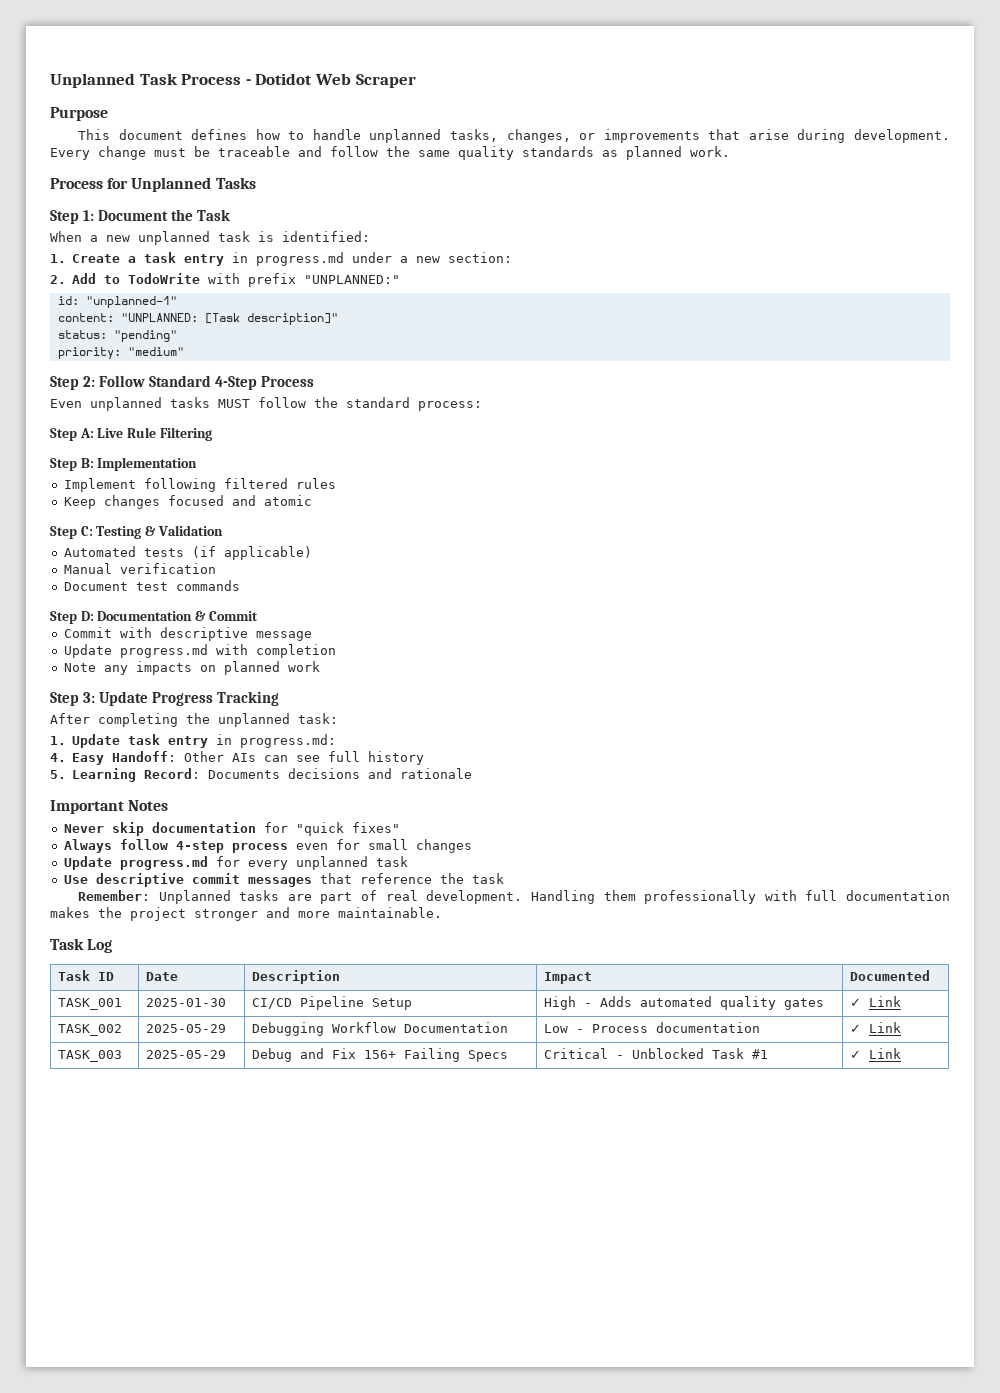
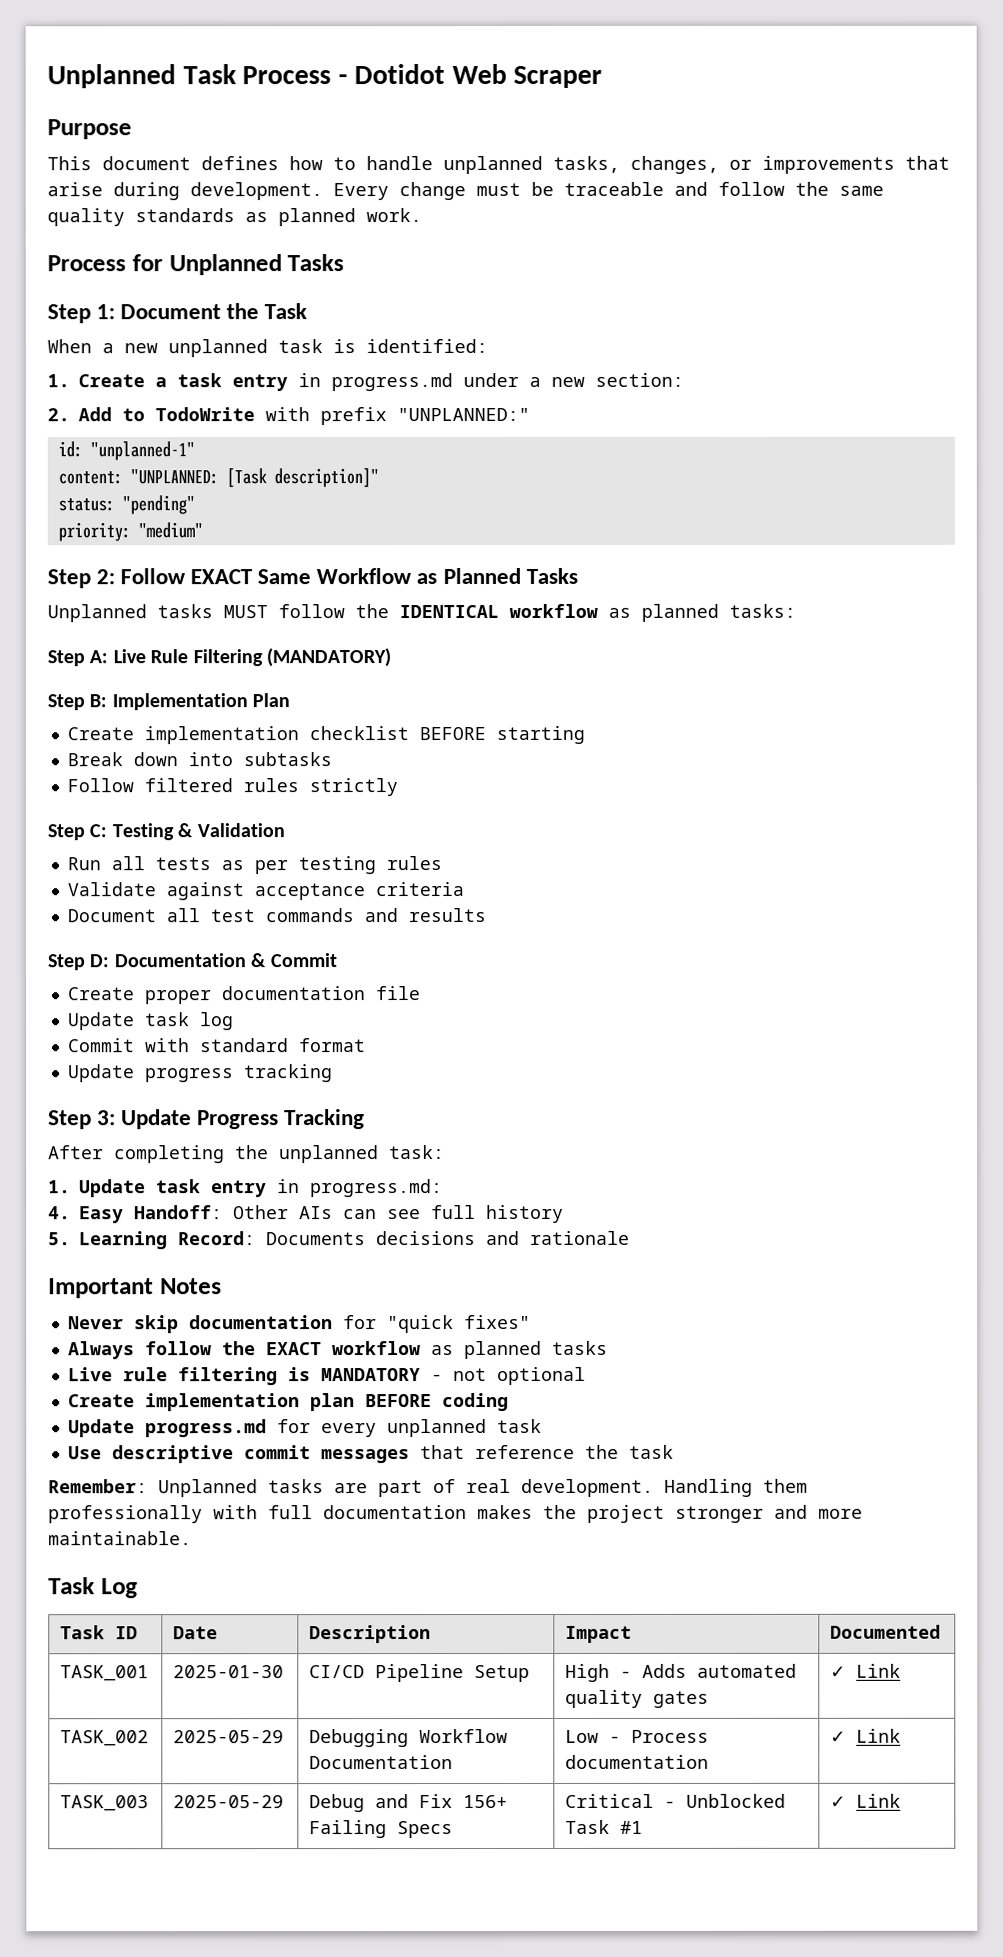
- Step 2: Follow Standard 4-Step Process
- Even unplanned tasks MUST follow the standard process:
+ Step 2: Follow EXACT Same Workflow as Planned Tasks
+ Unplanned tasks MUST follow the IDENTICAL workflow as planned tasks:
- Step A: Live Rule Filtering
+ Step A: Live Rule Filtering (MANDATORY)
- Step B: Implementation
- Implement following filtered rules
- Keep changes focused and atomic
+ Step B: Implementation Plan
+ Create implementation checklist BEFORE starting
+ Break down into subtasks
+ Follow filtered rules strictly
- Automated tests (if applicable)
- Manual verification
- Document test commands
+ Run all tests as per testing rules
+ Validate against acceptance criteria
+ Document all test commands and results
+ Create proper documentation file
+ Update task log
- Commit with descriptive message
- Update progress.md with completion
- Note any impacts on planned work
+ Commit with standard format
+ Update progress tracking
- Always follow 4-step process even for small changes
+ Always follow the EXACT workflow as planned tasks
+ Live rule filtering is MANDATORY - not optional
+ Create implementation plan BEFORE coding

